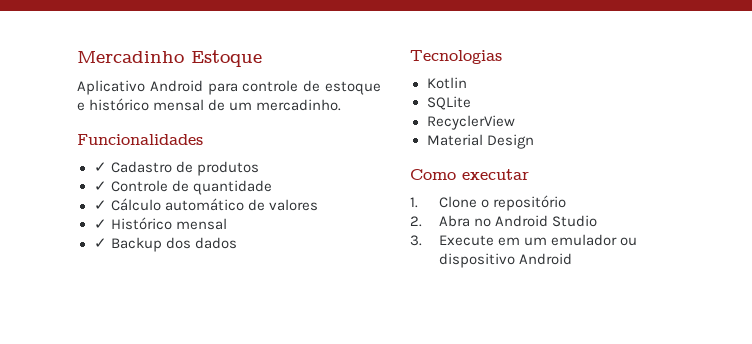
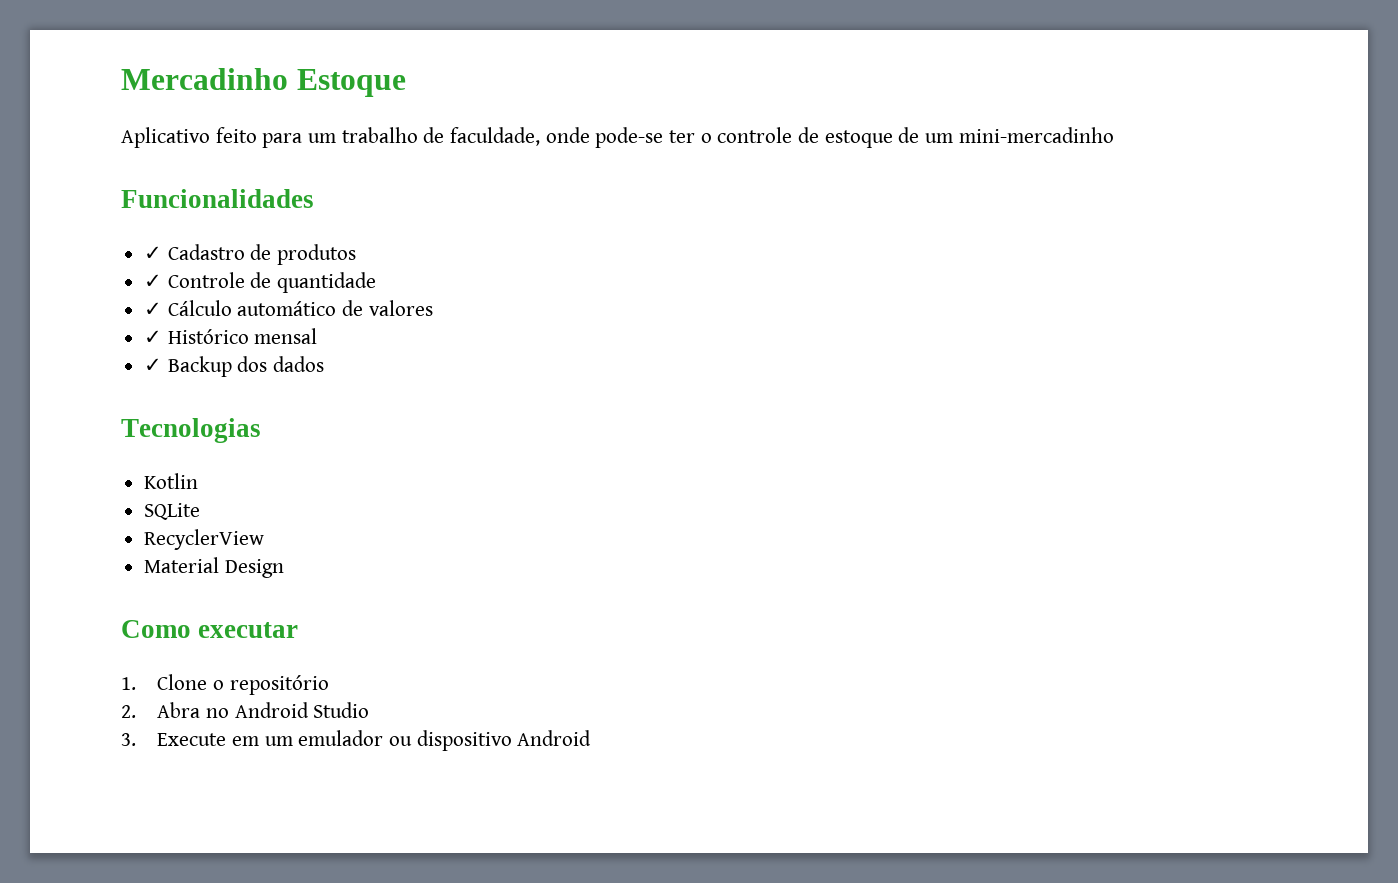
- Aplicativo Android para controle de estoque e histórico mensal de um mercadinho.
+ Aplicativo feito para um trabalho de faculdade, onde pode-se ter o controle de estoque de um mini-mercadinho

